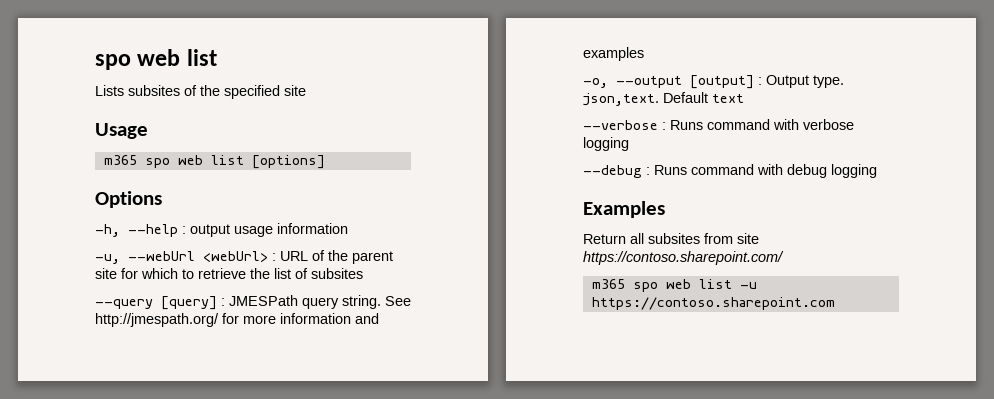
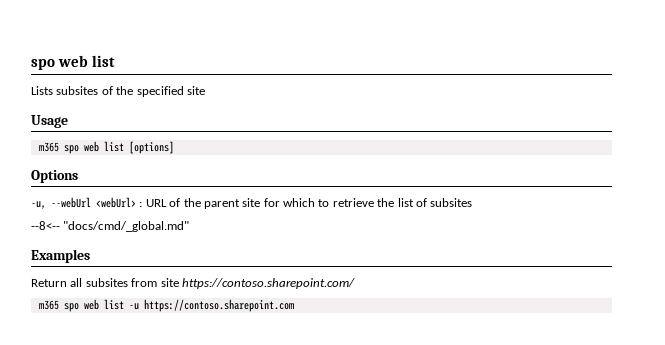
- -h, --help : output usage information
- --query [query] : JMESPath query string. See http://jmespath.org/ for more information and examples
- -o, --output [output] : Output type. json,text. Default text
- --verbose : Runs command with verbose logging
- --debug : Runs command with debug logging
+ --8<-- "docs/cmd/_global.md"

